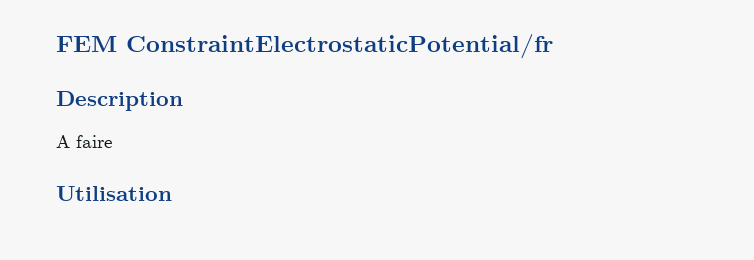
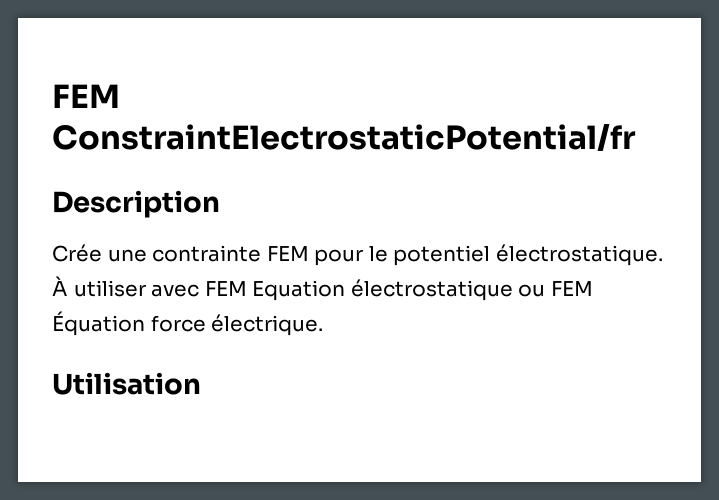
- A faire
+ Crée une contrainte FEM pour le potentiel électrostatique. À utiliser avec FEM Equation électrostatique ou FEM Équation force électrique.

